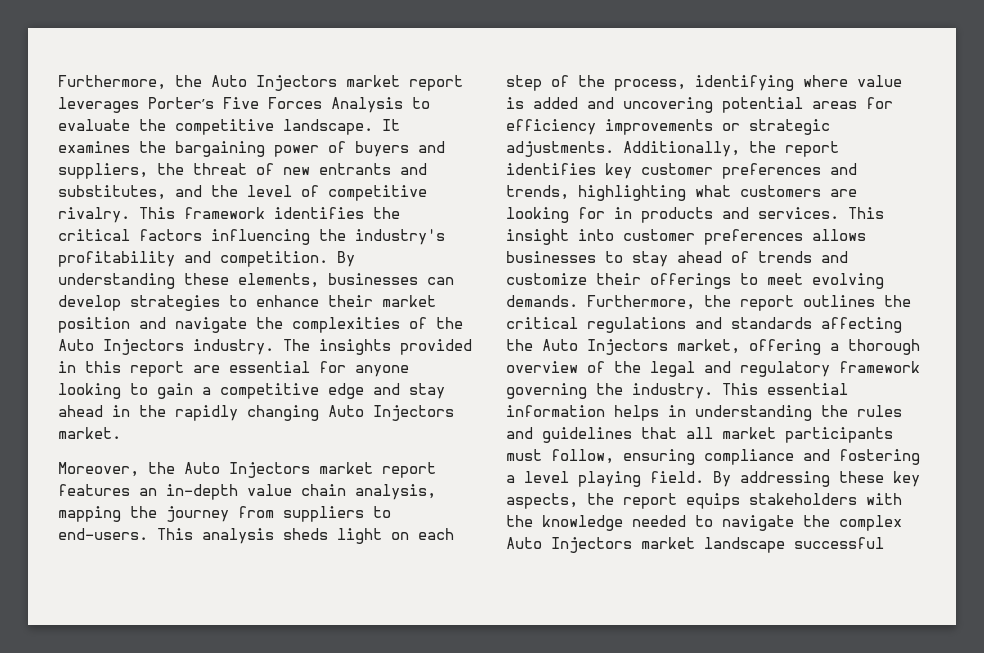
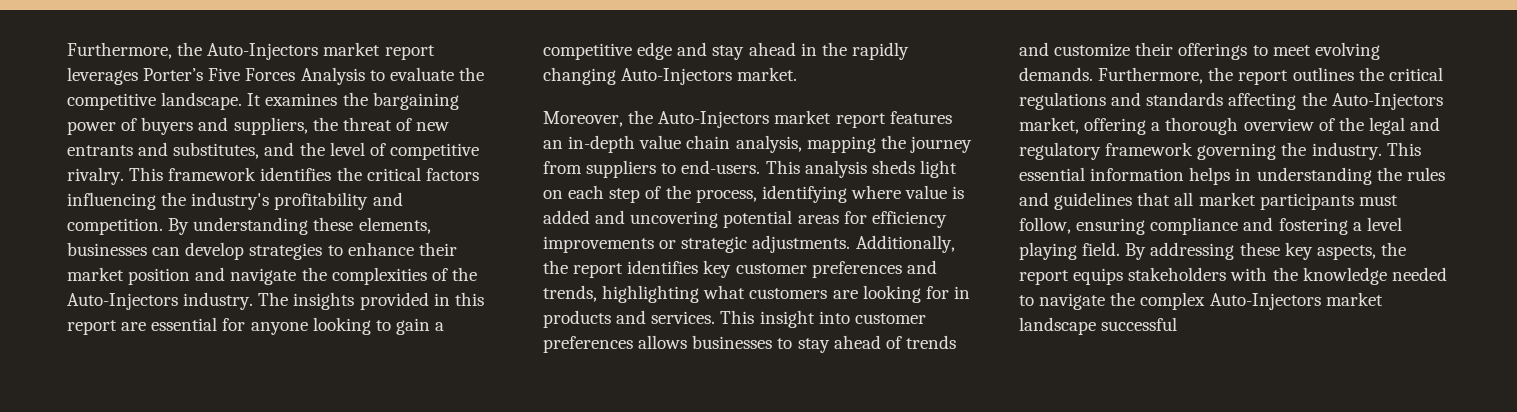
- Furthermore, the Auto Injectors market report leverages Porter’s Five Forces Analysis to evaluate the competitive landscape.
+ Furthermore, the Auto-Injectors market report leverages Porter’s Five Forces Analysis to evaluate the competitive landscape.
- By understanding these elements, businesses can develop strategies to enhance their market position and navigate the complexities of the Auto Injectors industry.
+ By understanding these elements, businesses can develop strategies to enhance their market position and navigate the complexities of the Auto-Injectors industry.
- The insights provided in this report are essential for anyone looking to gain a competitive edge and stay ahead in the rapidly changing Auto Injectors market.
+ The insights provided in this report are essential for anyone looking to gain a competitive edge and stay ahead in the rapidly changing Auto-Injectors market.
- Moreover, the Auto Injectors market report features an in-depth value chain analysis, mapping the journey from suppliers to end-users.
+ Moreover, the Auto-Injectors market report features an in-depth value chain analysis, mapping the journey from suppliers to end-users.
- Furthermore, the report outlines the critical regulations and standards affecting the Auto Injectors market, offering a thorough overview of the legal and regulatory framework governing the industry.
+ Furthermore, the report outlines the critical regulations and standards affecting the Auto-Injectors market, offering a thorough overview of the legal and regulatory framework governing the industry.
- By addressing these key aspects, the report equips stakeholders with the knowledge needed to navigate the complex Auto Injectors market landscape successful
+ By addressing these key aspects, the report equips stakeholders with the knowledge needed to navigate the complex Auto-Injectors market landscape successful

